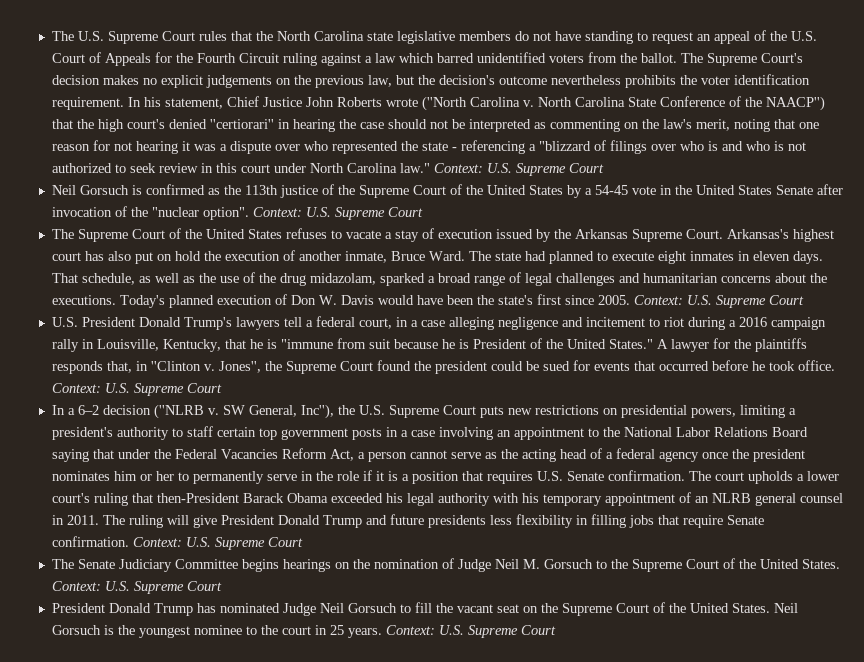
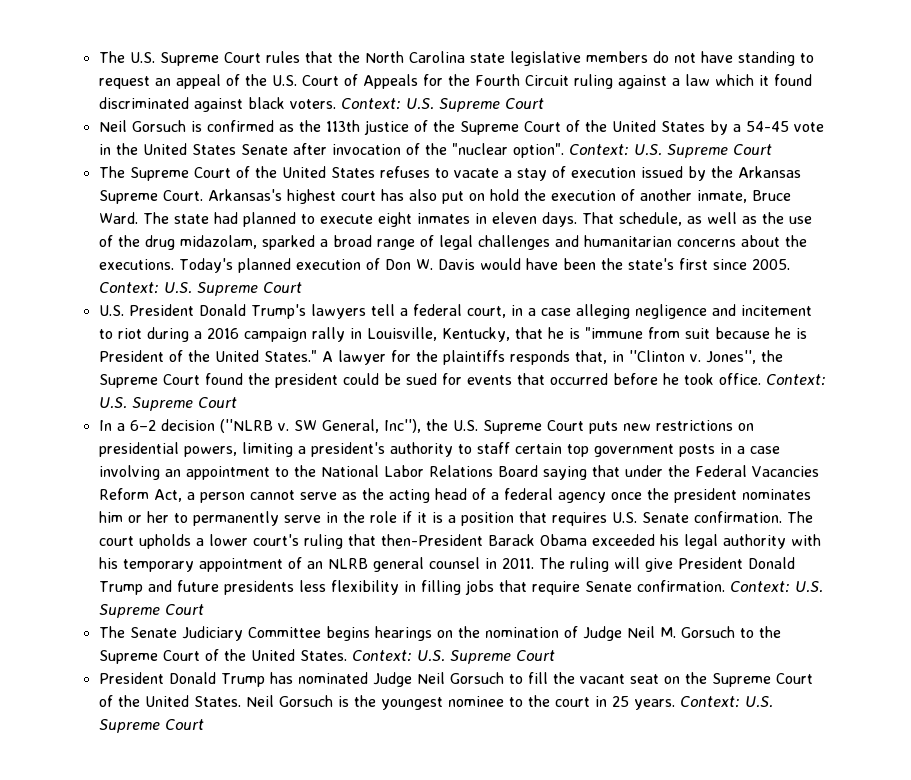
- The U.S. Supreme Court rules that the North Carolina state legislative members do not have standing to request an appeal of the U.S. Court of Appeals for the Fourth Circuit ruling against a law which barred unidentified voters from the ballot. The Supreme Court's decision makes no explicit judgements on the previous law, but the decision's outcome nevertheless prohibits the voter identification requirement. In his statement, Chief Justice John Roberts wrote (''North Carolina v. North Carolina State Conference of the NAACP'') that the high court's denied ''certiorari'' in hearing the case should not be interpreted as commenting on the law's merit, noting that one reason for not hearing it was a dispute over who represented the state - referencing a "blizzard of filings over who is and who is not authorized to seek review in this court under North Carolina law."
+ The U.S. Supreme Court rules that the North Carolina state legislative members do not have standing to request an appeal of the U.S. Court of Appeals for the Fourth Circuit ruling against a law which it found discriminated against black voters.

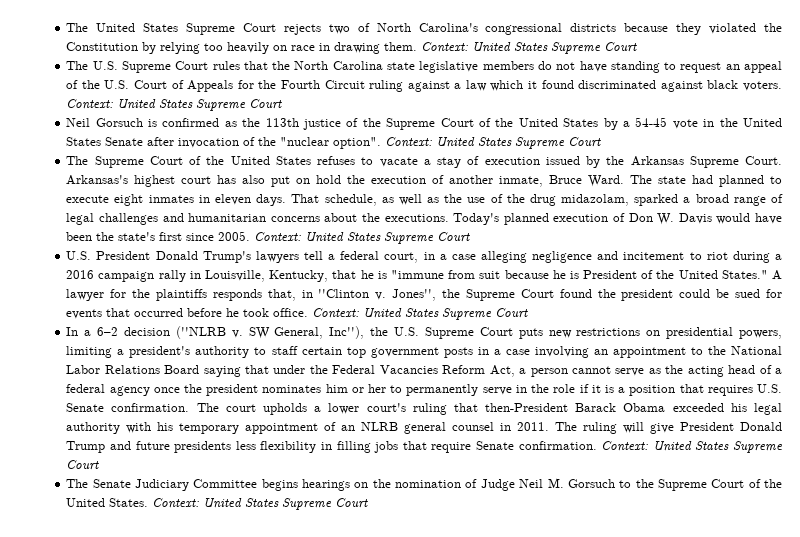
- The U.S. Supreme Court rules that the North Carolina state legislative members do not have standing to request an appeal of the U.S. Court of Appeals for the Fourth Circuit ruling against a law which it found discriminated against black voters. Context: U.S. Supreme Court
+ The United States Supreme Court rejects two of North Carolina's congressional districts because they violated the Constitution by relying too heavily on race in drawing them. Context: United States Supreme Court
+ The U.S. Supreme Court rules that the North Carolina state legislative members do not have standing to request an appeal of the U.S. Court of Appeals for the Fourth Circuit ruling against a law which it found discriminated against black voters. Context: United States Supreme Court
- Neil Gorsuch is confirmed as the 113th justice of the Supreme Court of the United States by a 54-45 vote in the United States Senate after invocation of the "nuclear option". Context: U.S. Supreme Court
+ Neil Gorsuch is confirmed as the 113th justice of the Supreme Court of the United States by a 54-45 vote in the United States Senate after invocation of the "nuclear option". Context: United States Supreme Court
- Today's planned execution of Don W. Davis would have been the state's first since 2005. Context: U.S. Supreme Court
+ Today's planned execution of Don W. Davis would have been the state's first since 2005. Context: United States Supreme Court
- Jones'', the Supreme Court found the president could be sued for events that occurred before he took office. Context: U.S. Supreme Court
+ Jones'', the Supreme Court found the president could be sued for events that occurred before he took office. Context: United States Supreme Court
- The ruling will give President Donald Trump and future presidents less flexibility in filling jobs that require Senate confirmation. Context: U.S. Supreme Court
+ The ruling will give President Donald Trump and future presidents less flexibility in filling jobs that require Senate confirmation. Context: United States Supreme Court
- The Senate Judiciary Committee begins hearings on the nomination of Judge Neil M. Gorsuch to the Supreme Court of the United States. Context: U.S. Supreme Court
- President Donald Trump has nominated Judge Neil Gorsuch to fill the vacant seat on the Supreme Court of the United States. Neil Gorsuch is the youngest nominee to the court in 25 years. Context: U.S. Supreme Court
+ The Senate Judiciary Committee begins hearings on the nomination of Judge Neil M. Gorsuch to the Supreme Court of the United States. Context: United States Supreme Court

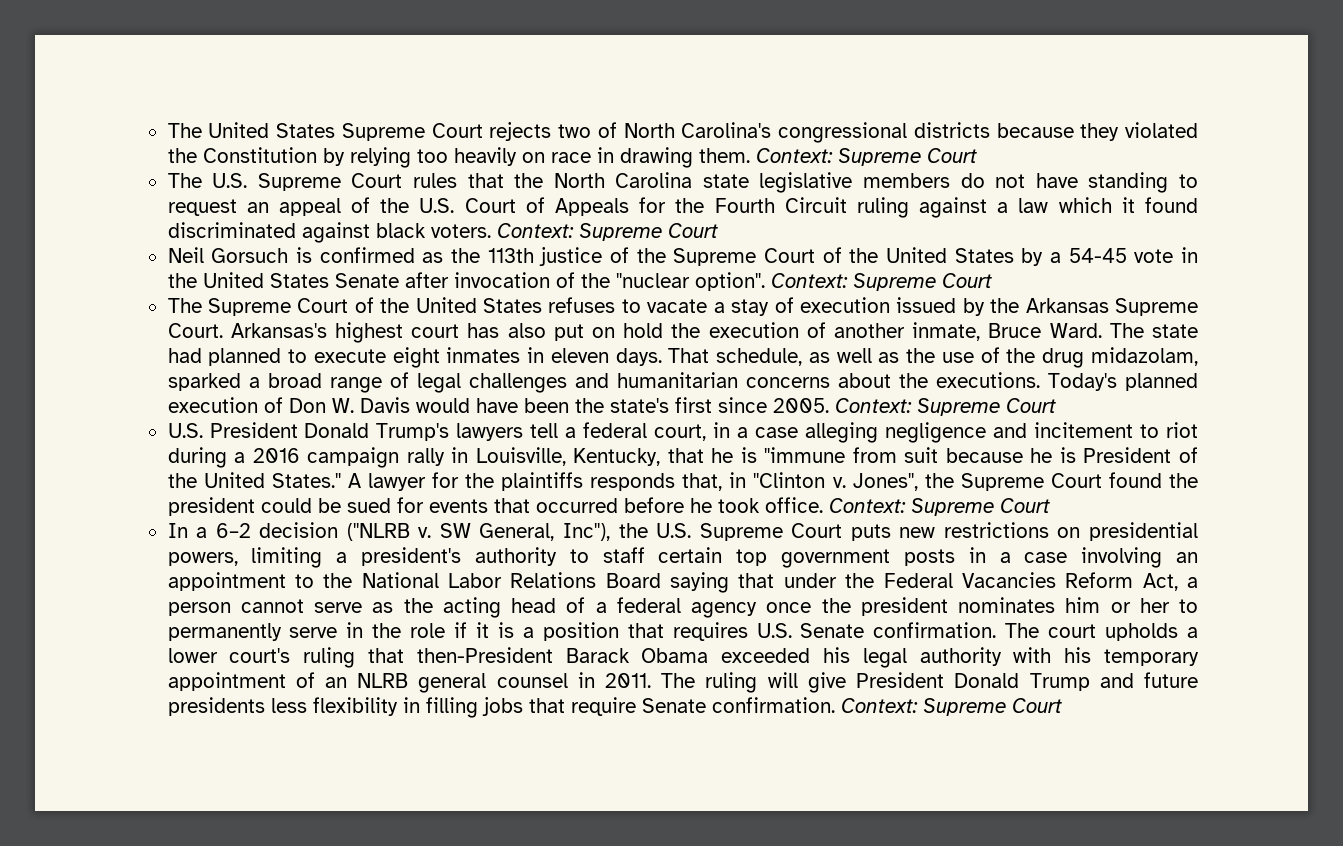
- The United States Supreme Court rejects two of North Carolina's congressional districts because they violated the Constitution by relying too heavily on race in drawing them. Context: United States Supreme Court
+ The United States Supreme Court rejects two of North Carolina's congressional districts because they violated the Constitution by relying too heavily on race in drawing them. Context: Supreme Court
- The U.S. Supreme Court rules that the North Carolina state legislative members do not have standing to request an appeal of the U.S. Court of Appeals for the Fourth Circuit ruling against a law which it found discriminated against black voters. Context: United States Supreme Court
+ The U.S. Supreme Court rules that the North Carolina state legislative members do not have standing to request an appeal of the U.S. Court of Appeals for the Fourth Circuit ruling against a law which it found discriminated against black voters. Context: Supreme Court
- Neil Gorsuch is confirmed as the 113th justice of the Supreme Court of the United States by a 54-45 vote in the United States Senate after invocation of the "nuclear option". Context: United States Supreme Court
+ Neil Gorsuch is confirmed as the 113th justice of the Supreme Court of the United States by a 54-45 vote in the United States Senate after invocation of the "nuclear option". Context: Supreme Court
- Today's planned execution of Don W. Davis would have been the state's first since 2005. Context: United States Supreme Court
+ Today's planned execution of Don W. Davis would have been the state's first since 2005. Context: Supreme Court
- Jones'', the Supreme Court found the president could be sued for events that occurred before he took office. Context: United States Supreme Court
+ Jones'', the Supreme Court found the president could be sued for events that occurred before he took office. Context: Supreme Court
- The ruling will give President Donald Trump and future presidents less flexibility in filling jobs that require Senate confirmation. Context: United States Supreme Court
- The Senate Judiciary Committee begins hearings on the nomination of Judge Neil M. Gorsuch to the Supreme Court of the United States. Context: United States Supreme Court
+ The ruling will give President Donald Trump and future presidents less flexibility in filling jobs that require Senate confirmation. Context: Supreme Court

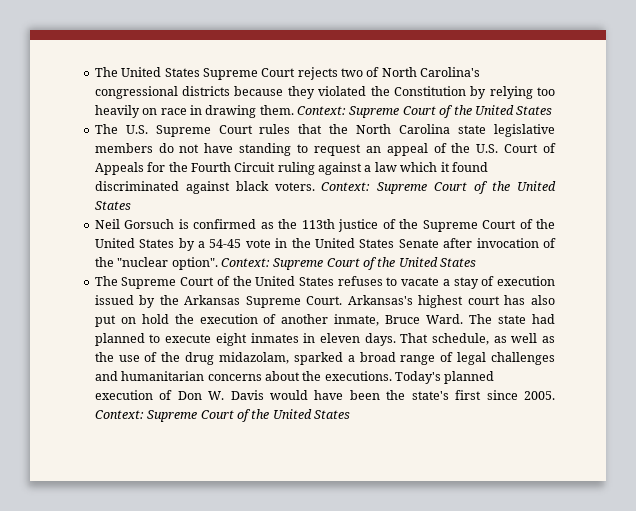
- The United States Supreme Court rejects two of North Carolina's congressional districts because they violated the Constitution by relying too heavily on race in drawing them. Context: Supreme Court
+ The United States Supreme Court rejects two of North Carolina's congressional districts because they violated the Constitution by relying too heavily on race in drawing them. Context: Supreme Court of the United States
- The U.S. Supreme Court rules that the North Carolina state legislative members do not have standing to request an appeal of the U.S. Court of Appeals for the Fourth Circuit ruling against a law which it found discriminated against black voters. Context: Supreme Court
+ The U.S. Supreme Court rules that the North Carolina state legislative members do not have standing to request an appeal of the U.S. Court of Appeals for the Fourth Circuit ruling against a law which it found discriminated against black voters. Context: Supreme Court of the United States
- Neil Gorsuch is confirmed as the 113th justice of the Supreme Court of the United States by a 54-45 vote in the United States Senate after invocation of the "nuclear option". Context: Supreme Court
+ Neil Gorsuch is confirmed as the 113th justice of the Supreme Court of the United States by a 54-45 vote in the United States Senate after invocation of the "nuclear option". Context: Supreme Court of the United States
- Today's planned execution of Don W. Davis would have been the state's first since 2005. Context: Supreme Court
- U.S. President Donald Trump's lawyers tell a federal court, in a case alleging negligence and incitement to riot during a 2016 campaign rally in Louisville, Kentucky, that he is "immune from suit because he is President of the United States." A lawyer for the plaintiffs responds that, in ''Clinton v. Jones'', the Supreme Court found the president could be sued for events that occurred before he took office. Context: Supreme Court
- In a 6–2 decision (''NLRB v. SW General, Inc''), the U.S. Supreme Court puts new restrictions on presidential powers, limiting a president's authority to staff certain top government posts in a case involving an appointment to the National Labor Relations Board saying that under the Federal Vacancies Reform Act, a person cannot serve as the acting head of a federal agency once the president nominates him or her to permanently serve in the role if it is a position that requires U.S. Senate confirmation. The court upholds a lower court's ruling that then-President Barack Obama exceeded his legal authority with his temporary appointment of an NLRB general counsel in 2011. The ruling will give President Donald Trump and future presidents less flexibility in filling jobs that require Senate confirmation. Context: Supreme Court
+ Today's planned execution of Don W. Davis would have been the state's first since 2005. Context: Supreme Court of the United States

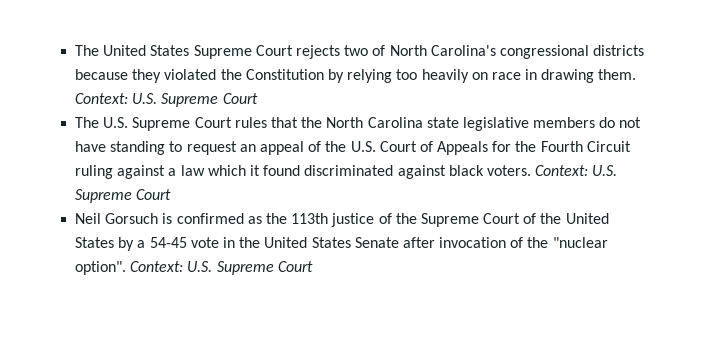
- The United States Supreme Court rejects two of North Carolina's congressional districts because they violated the Constitution by relying too heavily on race in drawing them. Context: Supreme Court of the United States
+ The United States Supreme Court rejects two of North Carolina's congressional districts because they violated the Constitution by relying too heavily on race in drawing them. Context: U.S. Supreme Court
- The U.S. Supreme Court rules that the North Carolina state legislative members do not have standing to request an appeal of the U.S. Court of Appeals for the Fourth Circuit ruling against a law which it found discriminated against black voters. Context: Supreme Court of the United States
+ The U.S. Supreme Court rules that the North Carolina state legislative members do not have standing to request an appeal of the U.S. Court of Appeals for the Fourth Circuit ruling against a law which it found discriminated against black voters. Context: U.S. Supreme Court
- Neil Gorsuch is confirmed as the 113th justice of the Supreme Court of the United States by a 54-45 vote in the United States Senate after invocation of the "nuclear option". Context: Supreme Court of the United States
- The Supreme Court of the United States refuses to vacate a stay of execution issued by the Arkansas Supreme Court. Arkansas's highest court has also put on hold the execution of another inmate, Bruce Ward. The state had planned to execute eight inmates in eleven days. That schedule, as well as the use of the drug midazolam, sparked a broad range of legal challenges and humanitarian concerns about the executions. Today's planned execution of Don W. Davis would have been the state's first since 2005. Context: Supreme Court of the United States
+ Neil Gorsuch is confirmed as the 113th justice of the Supreme Court of the United States by a 54-45 vote in the United States Senate after invocation of the "nuclear option". Context: U.S. Supreme Court

